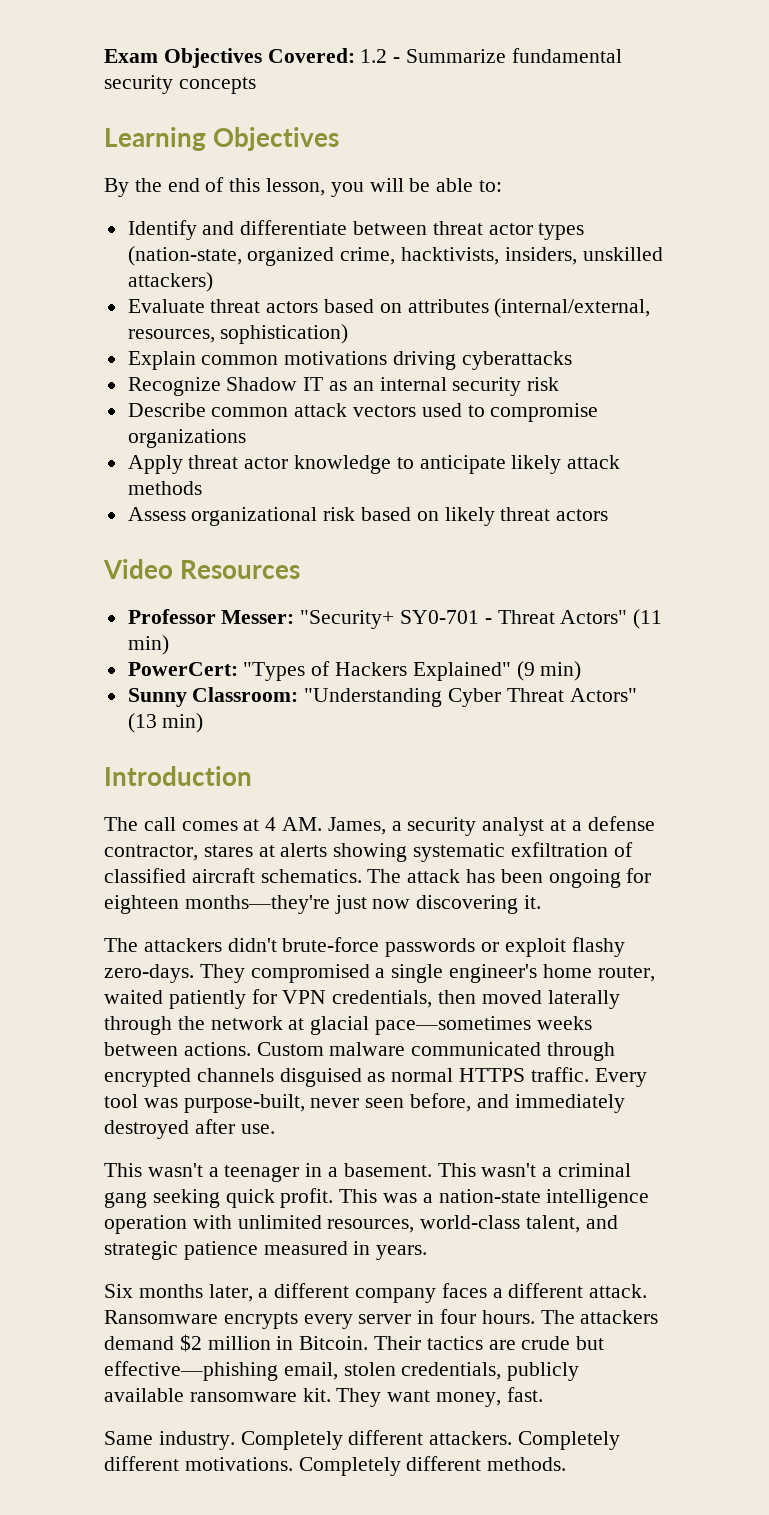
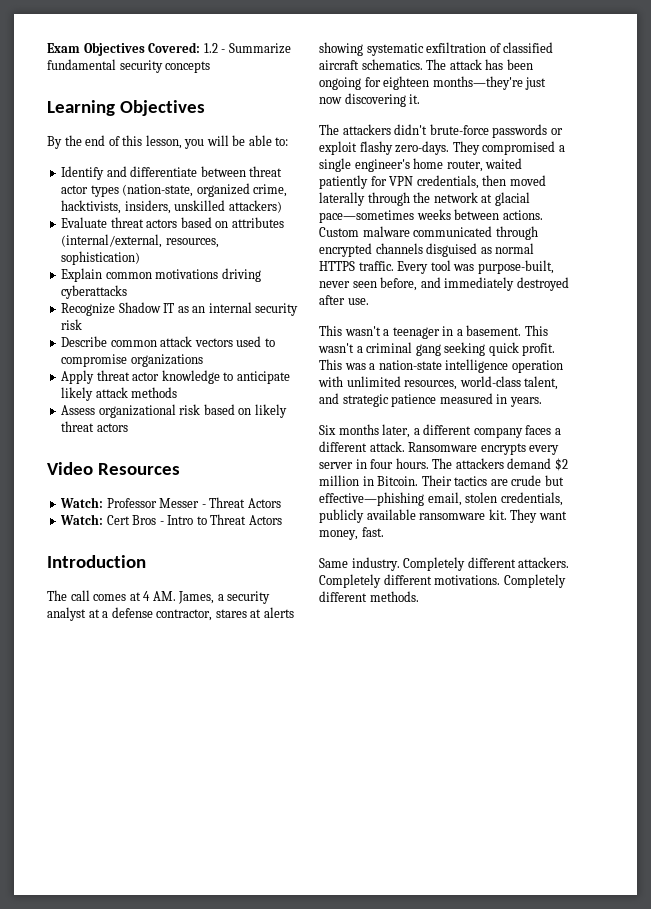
- Professor Messer: "Security+ SY0-701 - Threat Actors" (11 min)
- PowerCert: "Types of Hackers Explained" (9 min)
- Sunny Classroom: "Understanding Cyber Threat Actors" (13 min)
+ Watch: Professor Messer - Threat Actors
+ Watch: Cert Bros - Intro to Threat Actors

